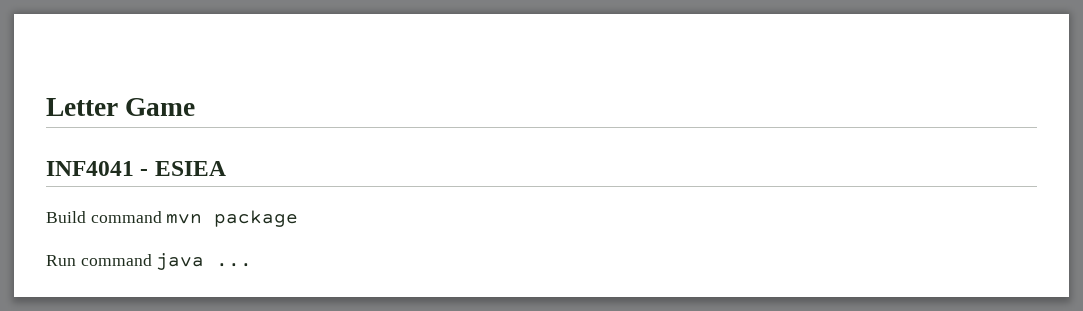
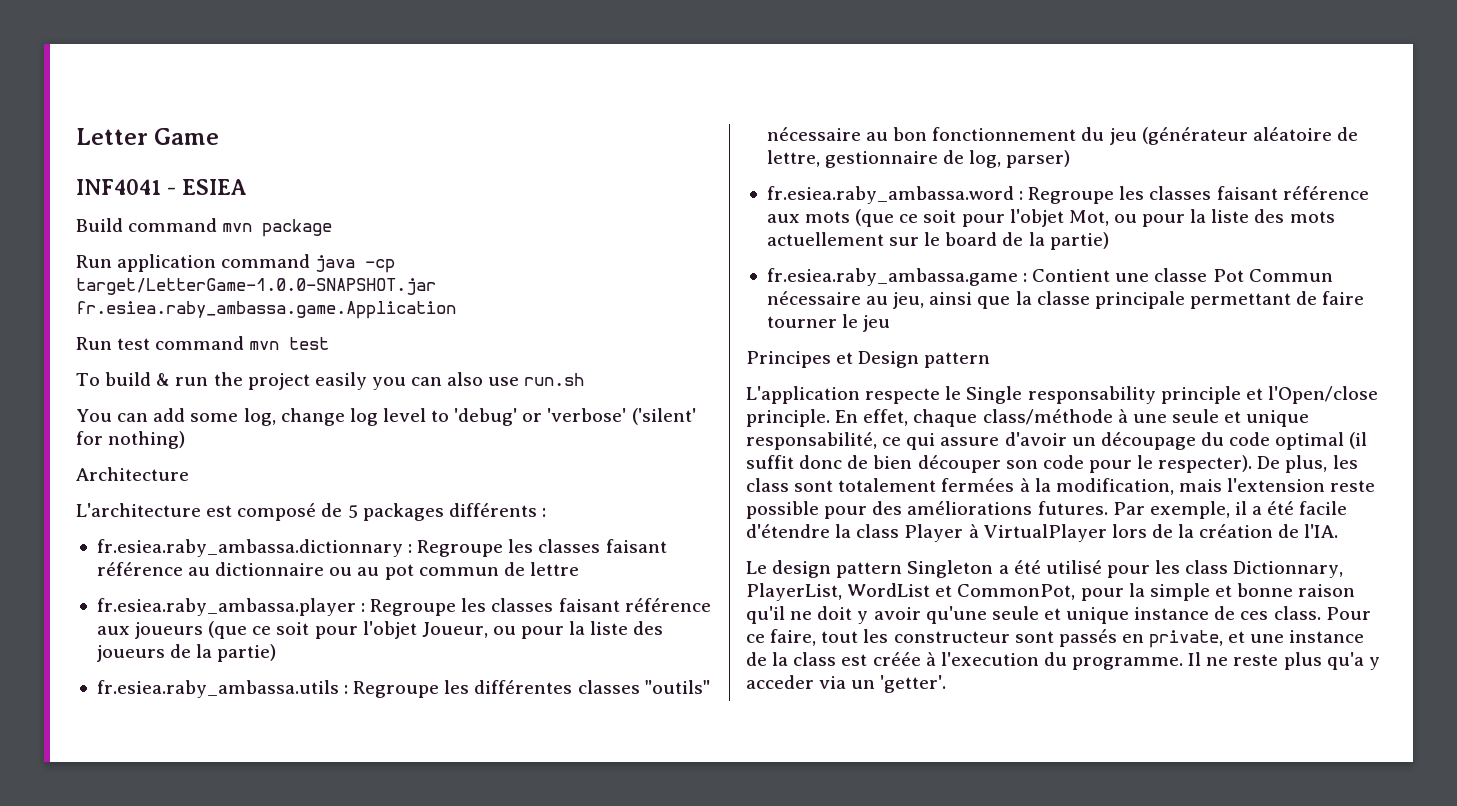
- Run command java ...
+ Run application command java -cp target/LetterGame-1.0.0-SNAPSHOT.jar fr.esiea.raby_ambassa.game.Application
+ Run test command mvn test
+ To build & run the project easily you can also use run.sh
+ You can add some log, change log level to 'debug' or 'verbose' ('silent' for nothing)
+ Architecture
+ L'architecture est composé de 5 packages différents :
+ fr.esiea.raby_ambassa.dictionnary : Regroupe les classes faisant référence au dictionnaire ou au pot commun de lettre
+ fr.esiea.raby_ambassa.player : Regroupe les classes faisant référence aux joueurs (que ce soit pour l'objet Joueur, ou pour la liste des joueurs de la partie)
+ fr.esiea.raby_ambassa.utils : Regroupe les différentes classes "outils" nécessaire au bon fonctionnement du jeu (générateur aléatoire de lettre, gestionnaire de log, parser)
+ fr.esiea.raby_ambassa.word : Regroupe les classes faisant référence aux mots (que ce soit pour l'objet Mot, ou pour la liste des mots actuellement sur le board de la partie)
+ fr.esiea.raby_ambassa.game : Contient une classe Pot Commun nécessaire au jeu, ainsi que la classe principale permettant de faire tourner le jeu
+ Principes et Design pattern
+ L'application respecte le Single responsability principle et l'Open/close principle. En effet, chaque class/méthode à une seule et unique responsabilité, ce qui assure d'avoir un découpage du code optimal (il suffit donc de bien découper son code pour le respecter). De plus, les class sont totalement fermées à la modification, mais l'extension reste possible pour des améliorations futures. Par exemple, il a été facile d'étendre la class Player à VirtualPlayer lors de la création de l'IA.
+ Le design pattern Singleton a été utilisé pour les class Dictionnary, PlayerList, WordList et CommonPot, pour la simple et bonne raison qu'il ne doit y avoir qu'une seule et unique instance de ces class. Pour ce faire, tout les constructeur sont passés en private, et une instance de la class est créée à l'execution du programme. Il ne reste plus qu'a y acceder via un 'getter'.

